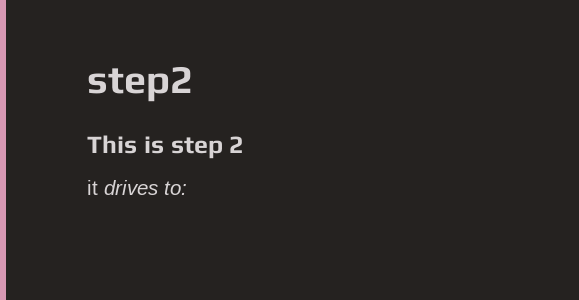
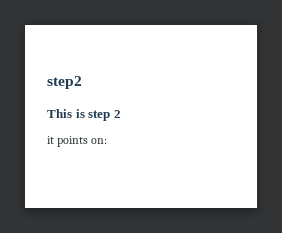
- it drives to:
+ it points on:

